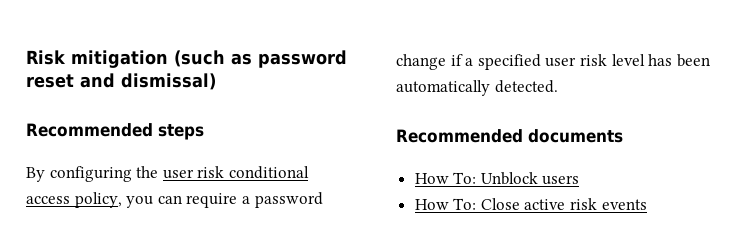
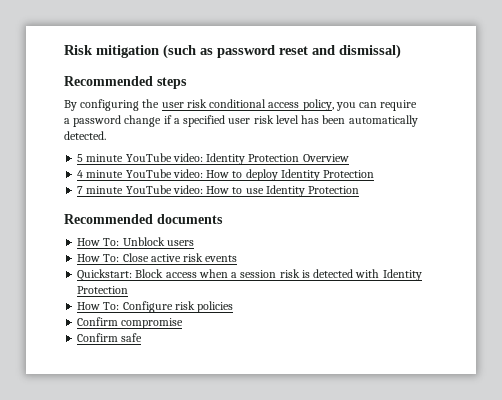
+ 5 minute YouTube video: Identity Protection Overview
+ 4 minute YouTube video: How to deploy Identity Protection
+ 7 minute YouTube video: How to use Identity Protection
+ Quickstart: Block access when a session risk is detected with Identity Protection
+ How To: Configure risk policies
+ Confirm compromise
+ Confirm safe

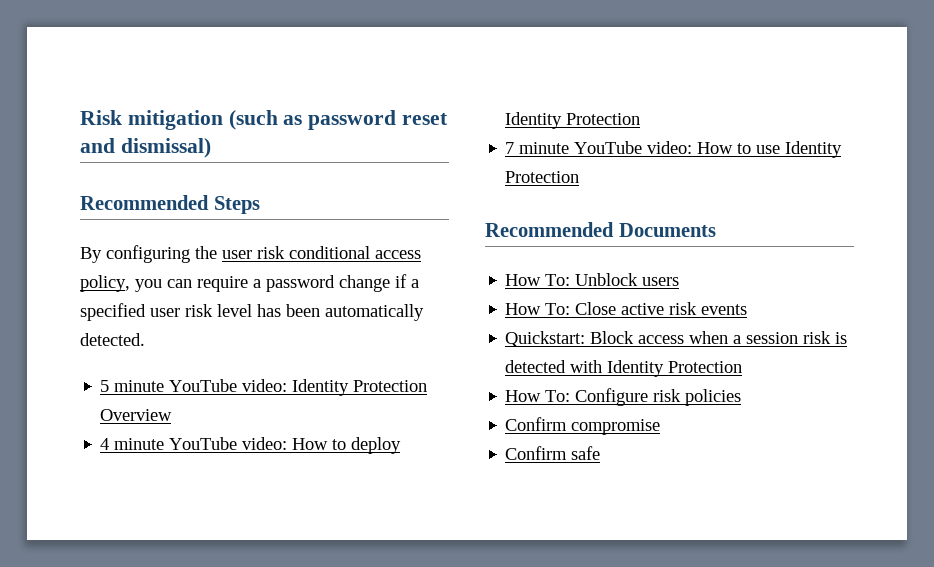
- Recommended steps
+ Recommended Steps
- Recommended documents
+ Recommended Documents

